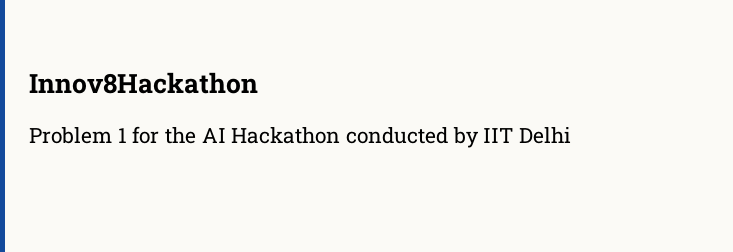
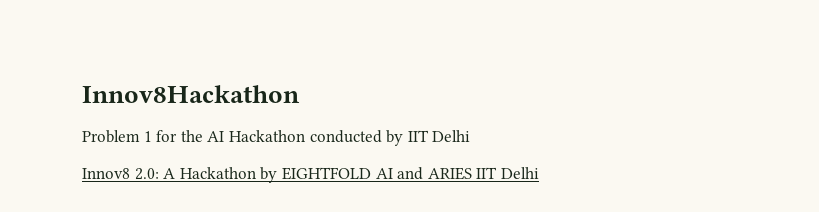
+ Innov8 2.0: A Hackathon by EIGHTFOLD AI and ARIES IIT Delhi

